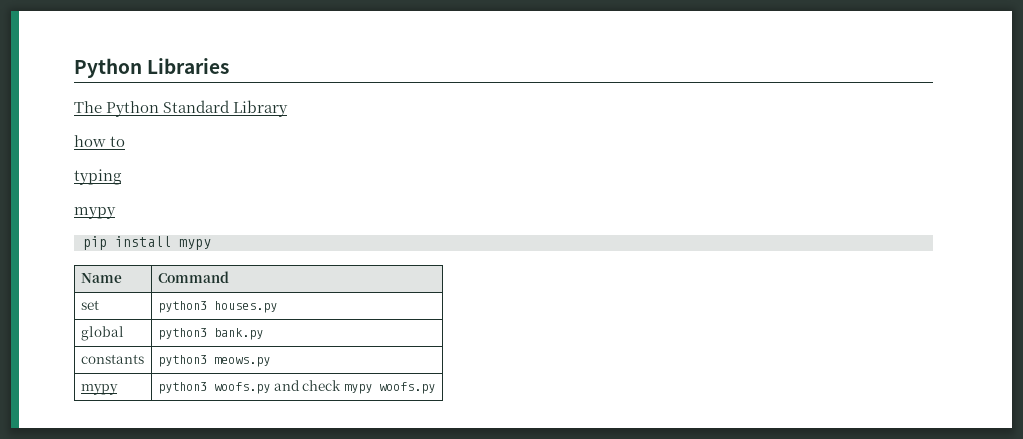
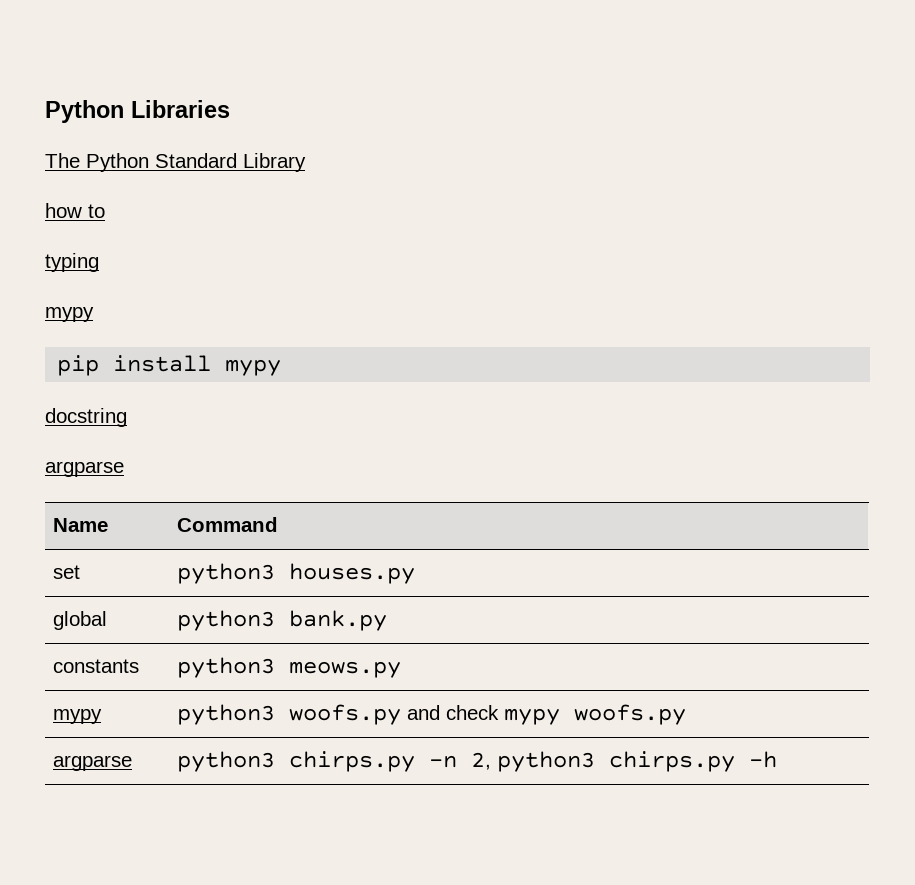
+ docstring
+ argparse
+ argparse | python3 chirps.py -n 2, python3 chirps.py -h

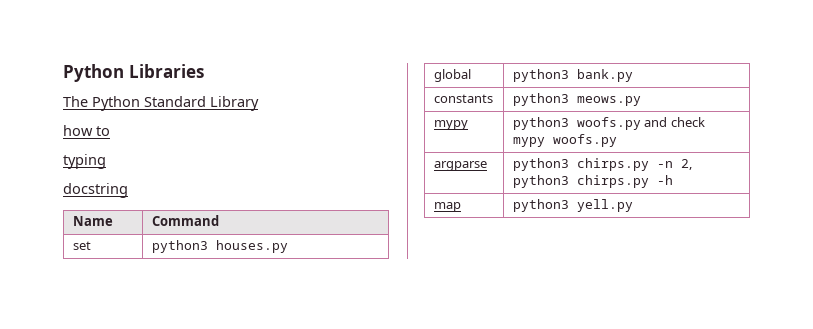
  typing
- mypy
- pip install mypy
  docstring
- argparse
+ map | python3 yell.py

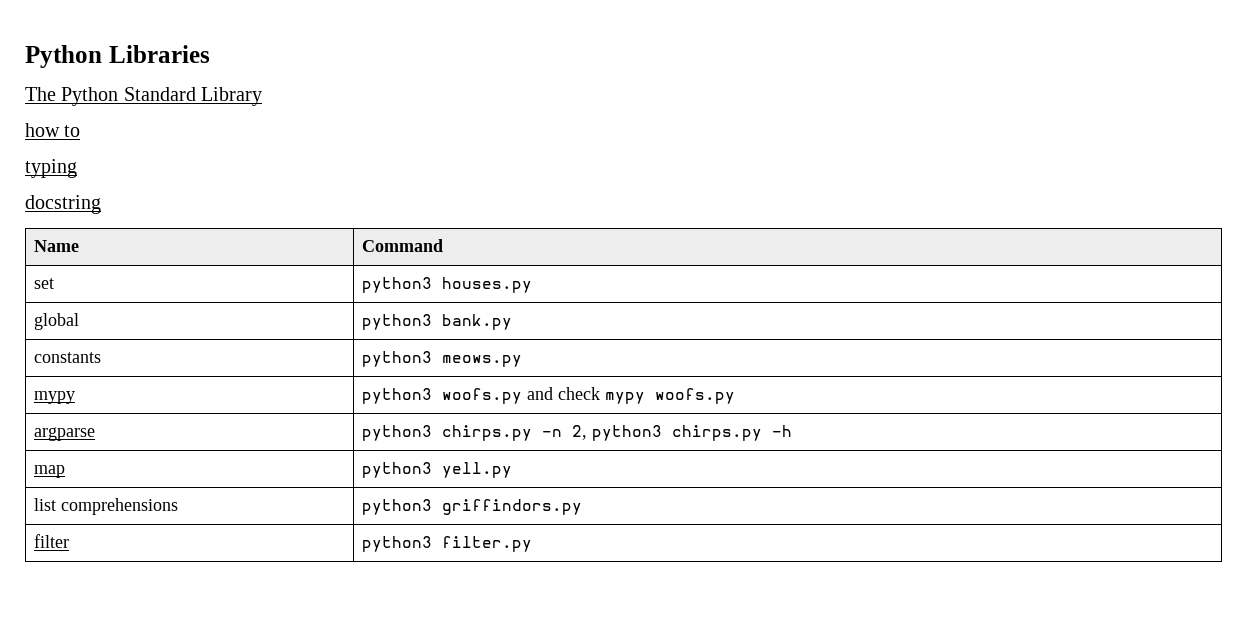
+ list comprehensions | python3 griffindors.py
+ filter | python3 filter.py

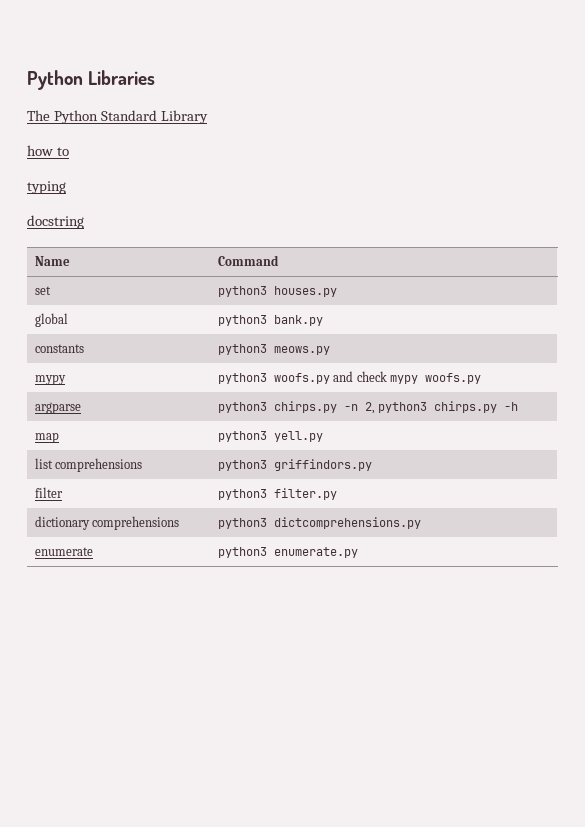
+ dictionary comprehensions | python3 dictcomprehensions.py
+ enumerate | python3 enumerate.py

